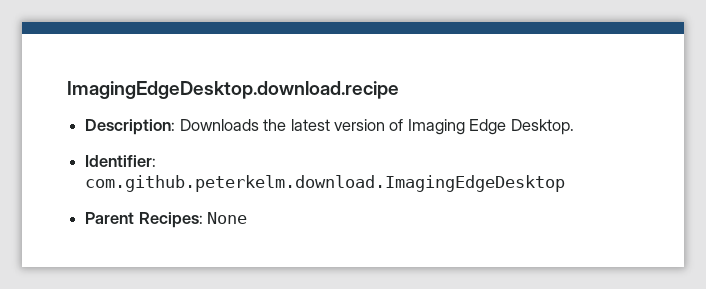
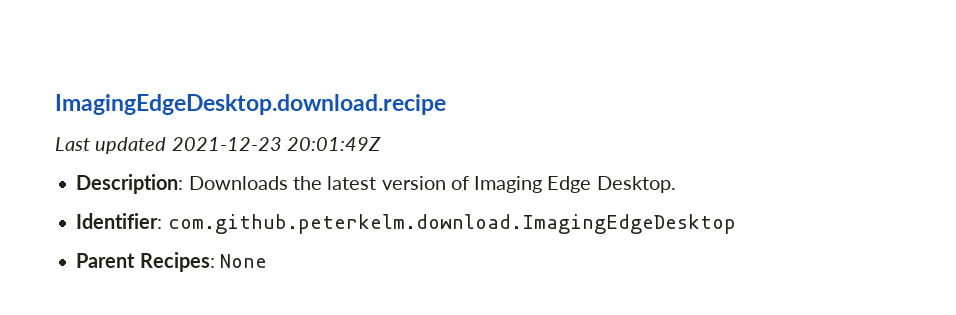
+ Last updated 2021-12-23 20:01:49Z

